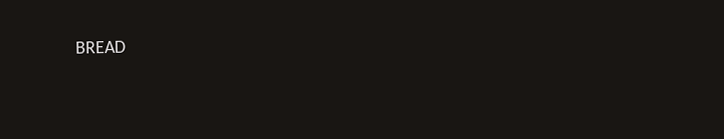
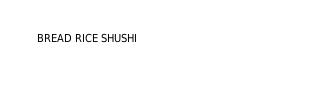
- BREAD
+ BREAD RICE SHUSHI

